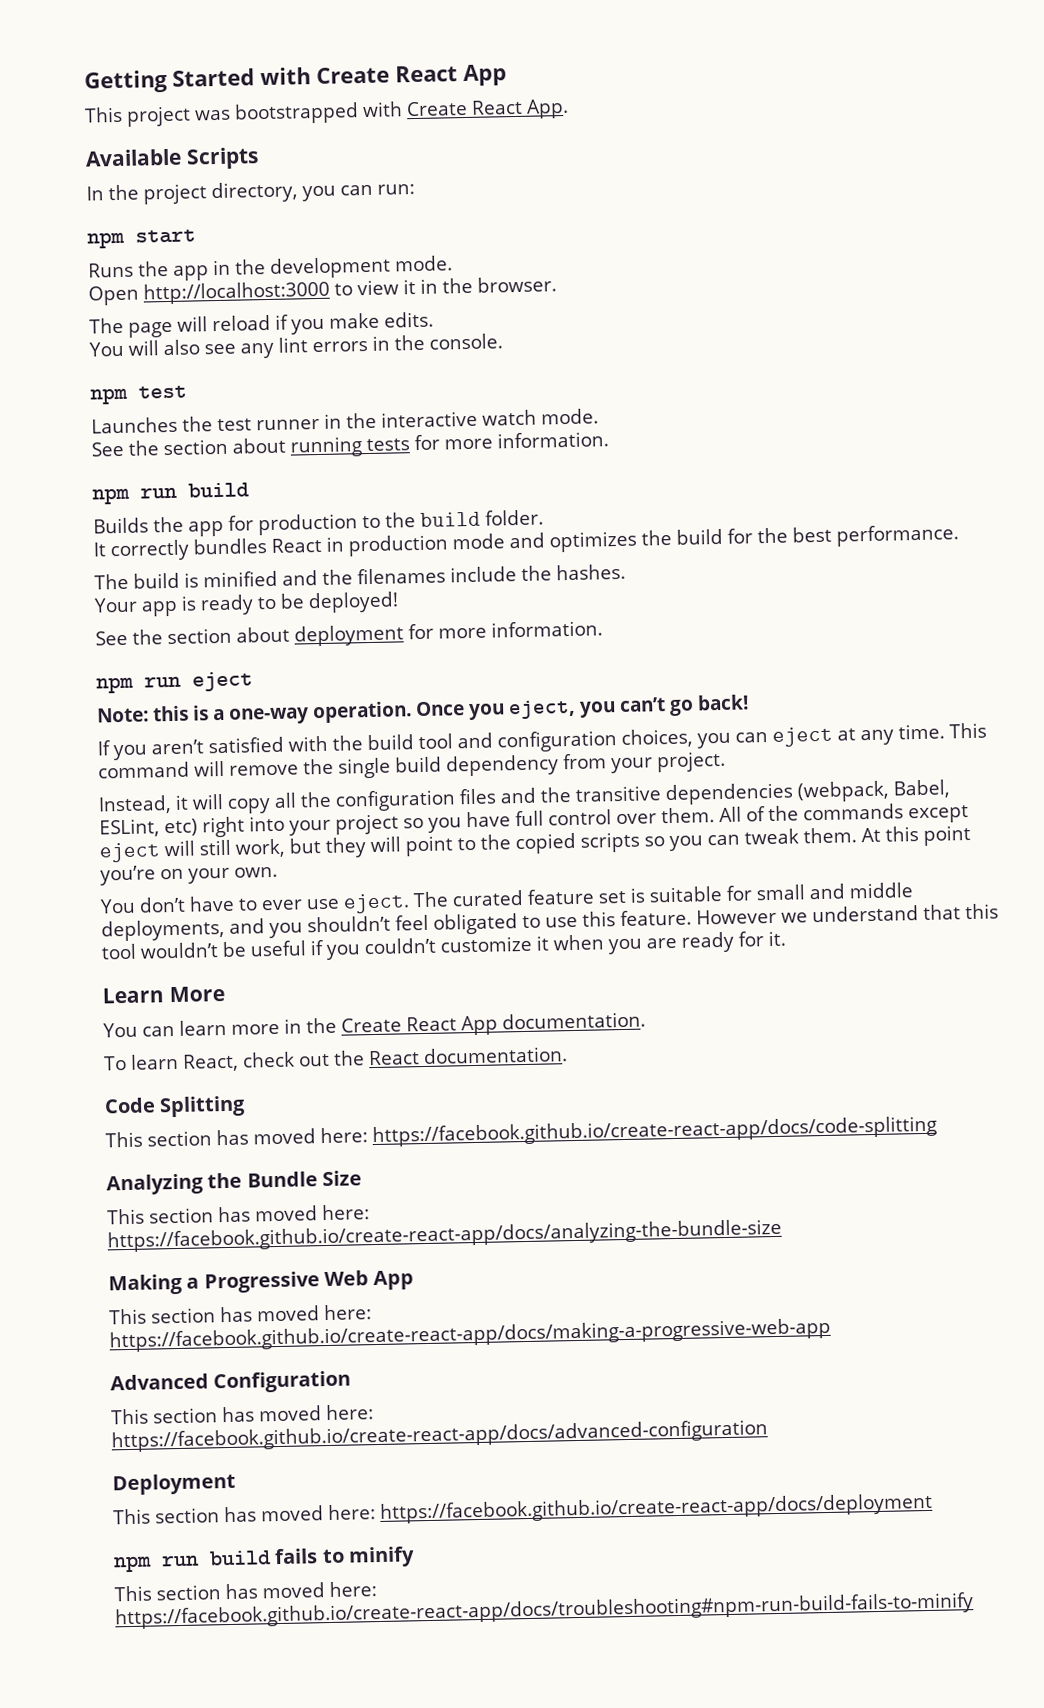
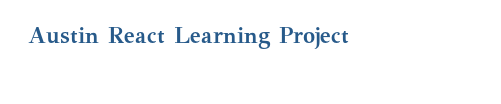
- Getting Started with Create React App
- This project was bootstrapped with Create React App.
- Available Scripts
- In the project directory, you can run:
- npm start
- Runs the app in the development mode.
- Open http://localhost:3000 to view it in the browser.
- The page will reload if you make edits.
- You will also see any lint errors in the console.
- npm test
- Launches the test runner in the interactive watch mode.
- See the section about running tests for more information.
- npm run build
- Builds the app for production to the build folder.
- It correctly bundles React in production mode and optimizes the build for the best performance.
- The build is minified and the filenames include the hashes.
- Your app is ready to be deployed!
- See the section about deployment for more information.
- npm run eject
- Note: this is a one-way operation. Once you eject, you can’t go back!
- If you aren’t satisfied with the build tool and configuration choices, you can eject at any time. This command will remove the single build dependency from your project.
- Instead, it will copy all the configuration files and the transitive dependencies (webpack, Babel, ESLint, etc) right into your project so you have full control over them. All of the commands except eject will still work, but they will point to the copied scripts so you can tweak them. At this point you’re on your own.
- You don’t have to ever use eject. The curated feature set is suitable for small and middle deployments, and you shouldn’t feel obligated to use this feature. However we understand that this tool wouldn’t be useful if you couldn’t customize it when you are ready for it.
- Learn More
- You can learn more in the Create React App documentation.
- To learn React, check out the React documentation.
- Code Splitting
- This section has moved here: https://facebook.github.io/create-react-app/docs/code-splitting
- Analyzing the Bundle Size
- This section has moved here: https://facebook.github.io/create-react-app/docs/analyzing-the-bundle-size
- Making a Progressive Web App
- This section has moved here: https://facebook.github.io/create-react-app/docs/making-a-progressive-web-app
- Advanced Configuration
- This section has moved here: https://facebook.github.io/create-react-app/docs/advanced-configuration
- Deployment
- This section has moved here: https://facebook.github.io/create-react-app/docs/deployment
- npm run build fails to minify
- This section has moved here: https://facebook.github.io/create-react-app/docs/troubleshooting#npm-run-build-fails-to-minify
+ Austin React Learning Project

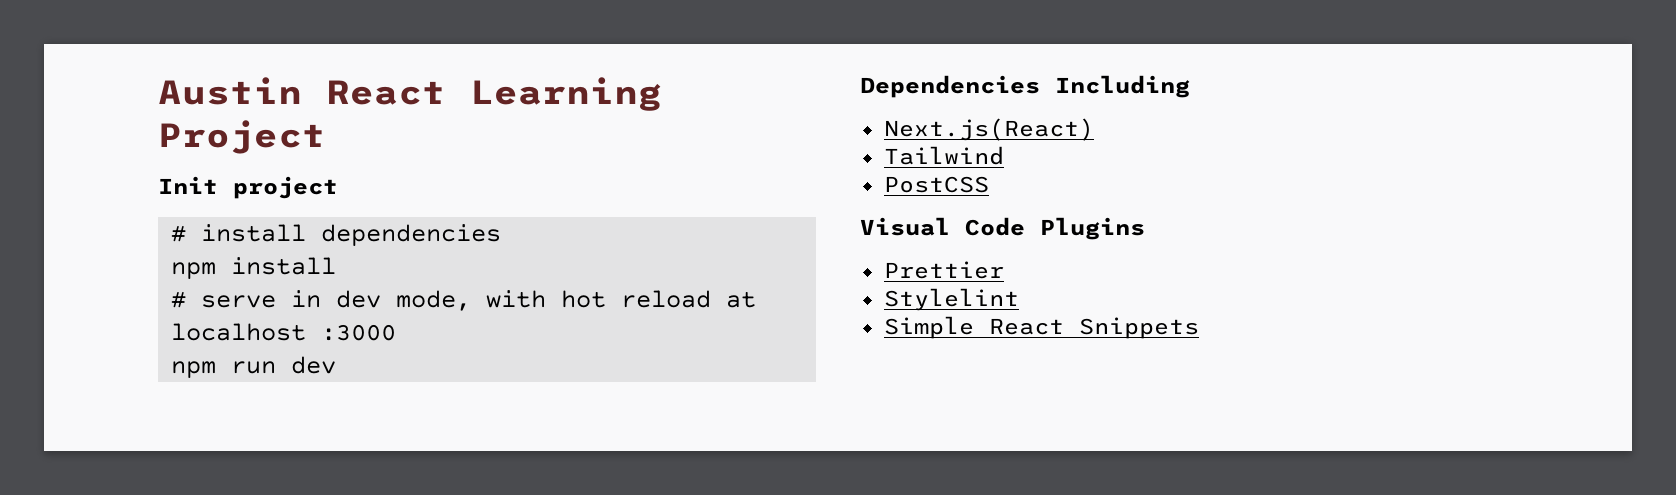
+ Init project
+ # install dependencies
+ npm install
+ # serve in dev mode, with hot reload at localhost :3000
+ npm run dev
+ Dependencies Including
+ Next.js(React)
+ Tailwind
+ PostCSS
+ Visual Code Plugins
+ Prettier
+ Stylelint
+ Simple React Snippets

